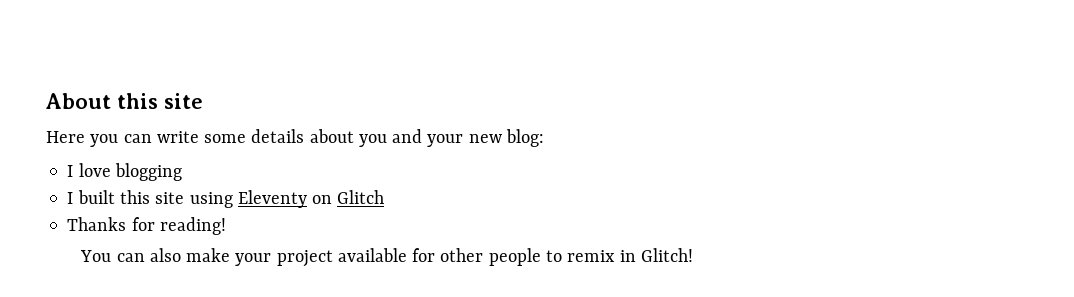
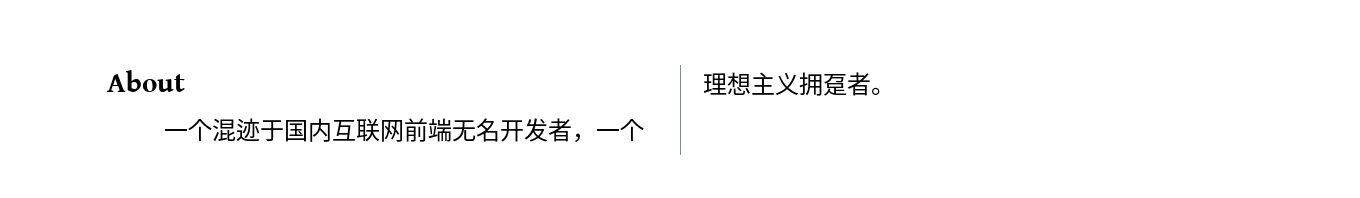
- About this site
- Here you can write some details about you and your new blog:
- I love blogging
- I built this site using Eleventy on Glitch
- Thanks for reading!
- You can also make your project available for other people to remix in Glitch!
+ About
+ 一个混迹于国内互联网前端无名开发者，一个理想主义拥趸者。

